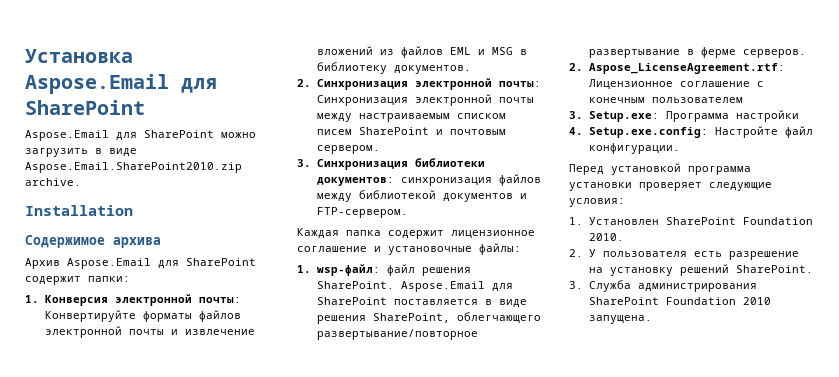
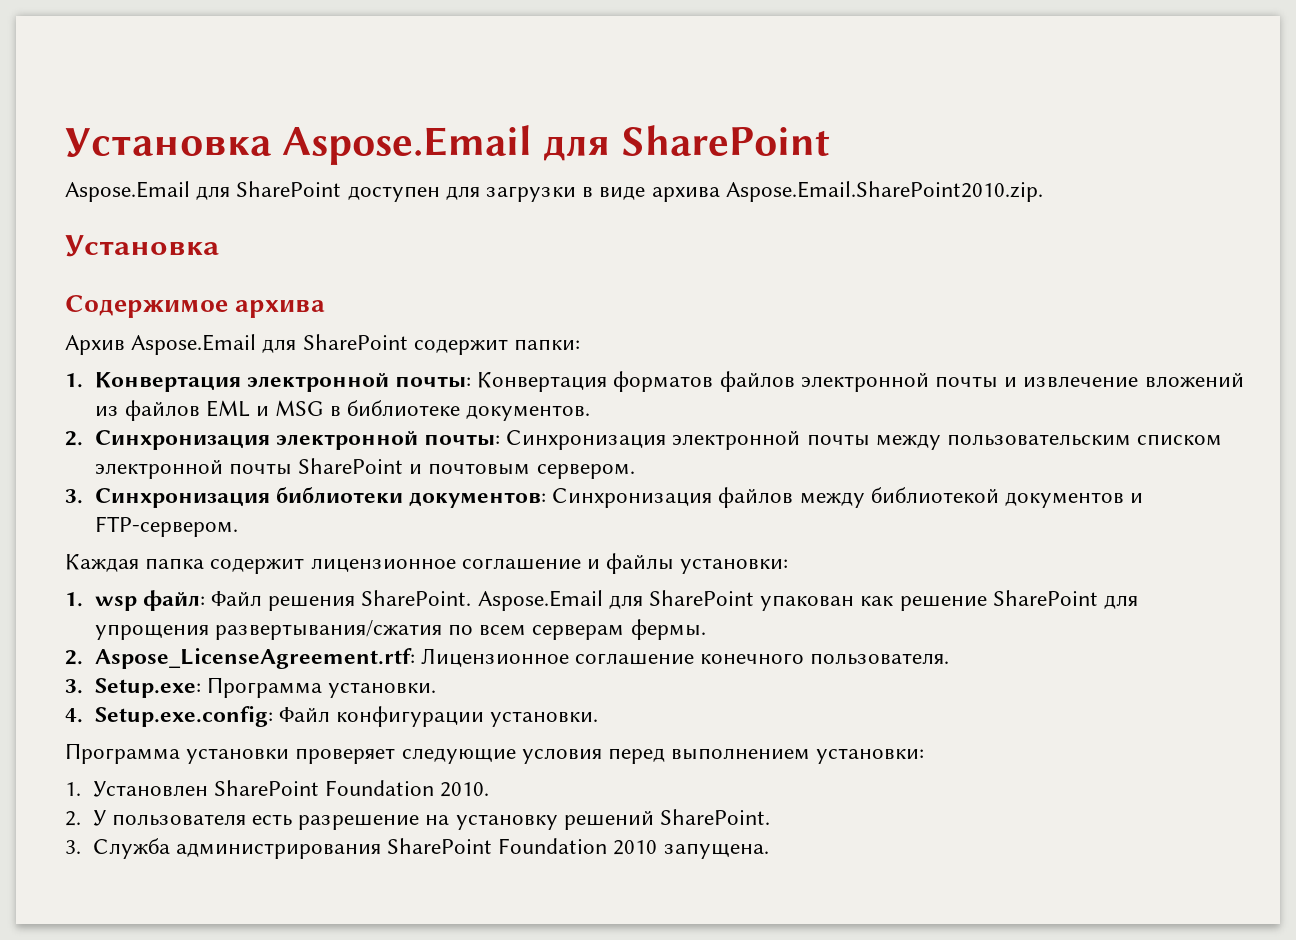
- Aspose.Email для SharePoint можно загрузить в виде Aspose.Email.SharePoint2010.zip archive.
- Installation
+ Aspose.Email для SharePoint доступен для загрузки в виде архива Aspose.Email.SharePoint2010.zip.
+ Установка
- 1. Конверсия электронной почты: Конвертируйте форматы файлов электронной почты и извлечение вложений из файлов EML и MSG в библиотеку документов.
+ 1. Конвертация электронной почты: Конвертация форматов файлов электронной почты и извлечение вложений из файлов EML и MSG в библиотеке документов.
- 2. Синхронизация электронной почты: Синхронизация электронной почты между настраиваемым списком писем SharePoint и почтовым сервером.
+ 2. Синхронизация электронной почты: Синхронизация электронной почты между пользовательским списком электронной почты SharePoint и почтовым сервером.
- 3. Синхронизация библиотеки документов: синхронизация файлов между библиотекой документов и FTP-сервером.
+ 3. Синхронизация библиотеки документов: Синхронизация файлов между библиотекой документов и FTP-сервером.
- Каждая папка содержит лицензионное соглашение и установочные файлы:
- 1. wsp-файл: файл решения SharePoint.
+ Каждая папка содержит лицензионное соглашение и файлы установки:
+ 1. wsp файл: Файл решения SharePoint.
- Aspose.Email для SharePoint поставляется в виде решения SharePoint, облегчающего развертывание/повторное развертывание в ферме серверов.
+ Aspose.Email для SharePoint упакован как решение SharePoint для упрощения развертывания/сжатия по всем серверам фермы.
- 2. Aspose_LicenseAgreement.rtf: Лицензионное соглашение с конечным пользователем
+ 2. Aspose_LicenseAgreement.rtf: Лицензионное соглашение конечного пользователя.
- 3. Setup.exe: Программа настройки
+ 3. Setup.exe: Программа установки.
- 4. Setup.exe.config: Настройте файл конфигурации.
- Перед установкой программа установки проверяет следующие условия:
+ 4. Setup.exe.config: Файл конфигурации установки.
+ Программа установки проверяет следующие условия перед выполнением установки:

